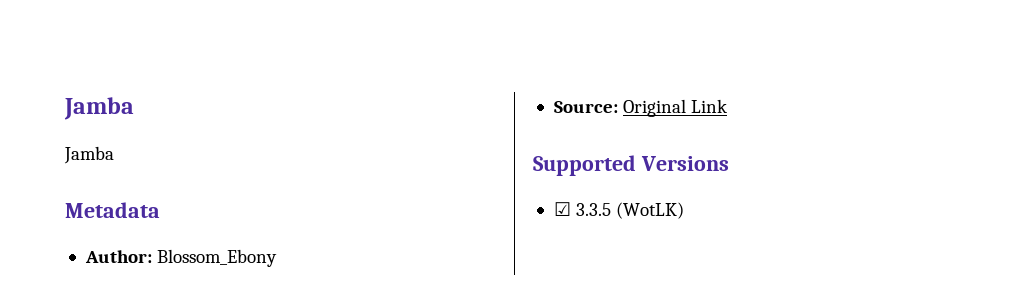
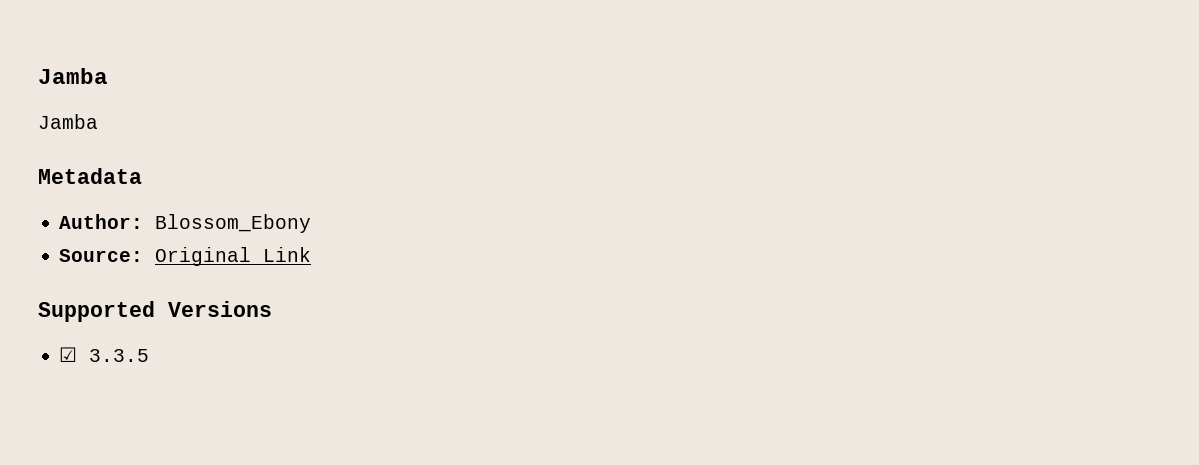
- ☑ 3.3.5 (WotLK)
+ ☑ 3.3.5

